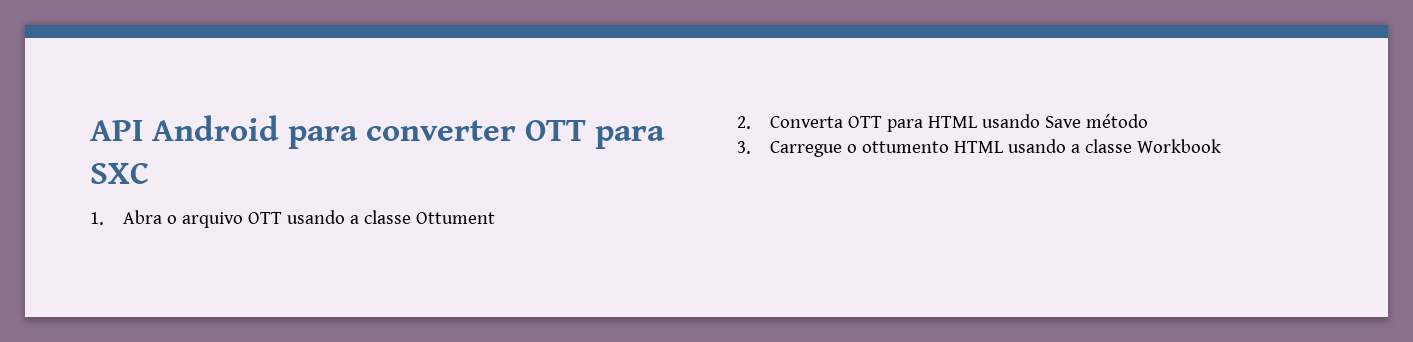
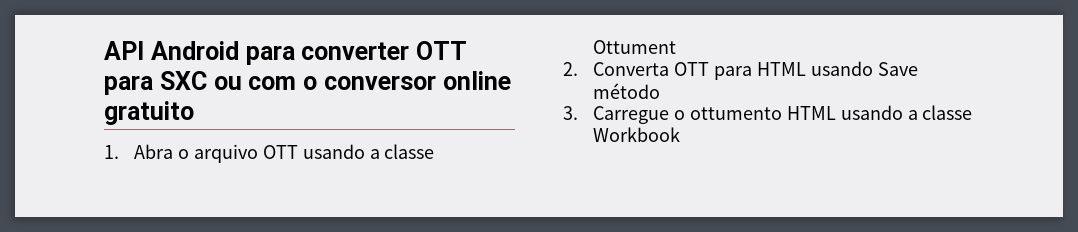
- API Android para converter OTT para SXC
+ API Android para converter OTT para SXC ou com o conversor online gratuito

